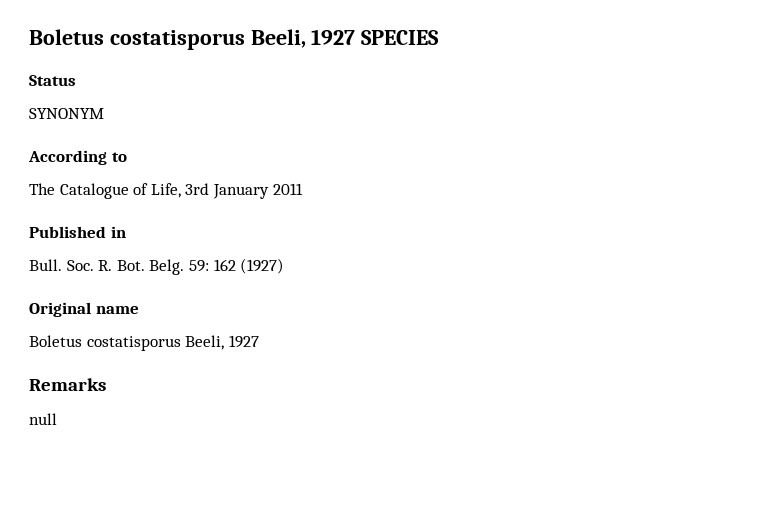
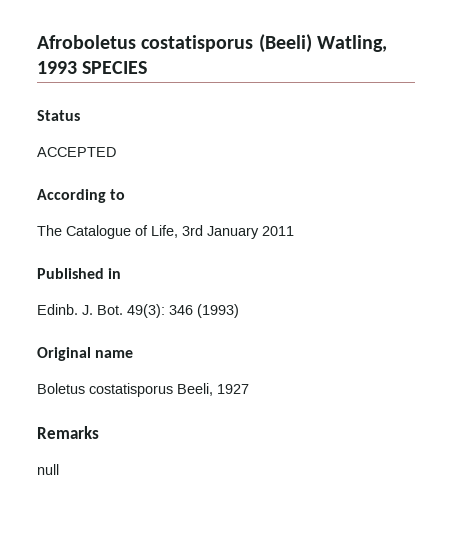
- Boletus costatisporus Beeli, 1927 SPECIES
+ Afroboletus costatisporus (Beeli) Watling, 1993 SPECIES
- SYNONYM
+ ACCEPTED
- Bull. Soc. R. Bot. Belg. 59: 162 (1927)
+ Edinb. J. Bot. 49(3): 346 (1993)

